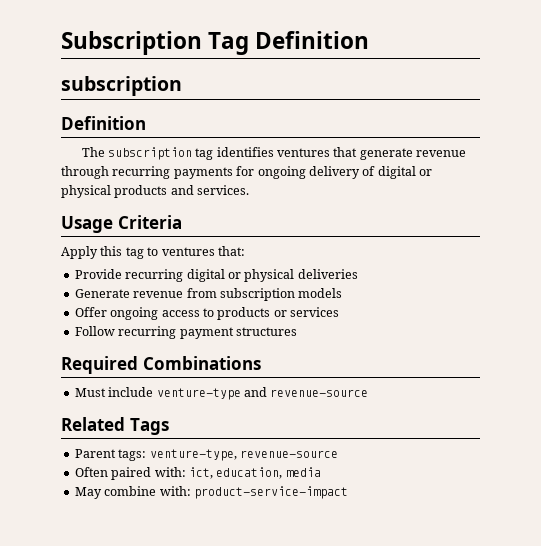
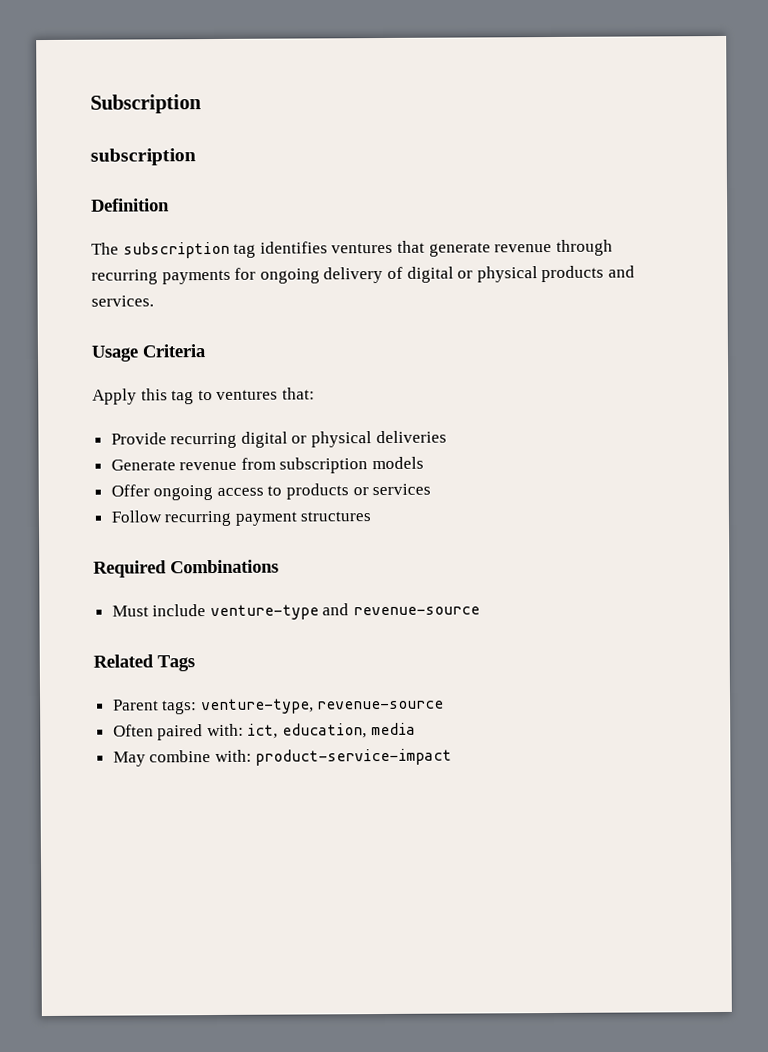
- Subscription Tag Definition
+ Subscription

